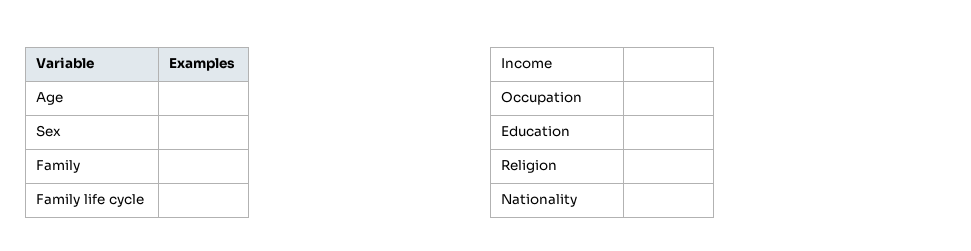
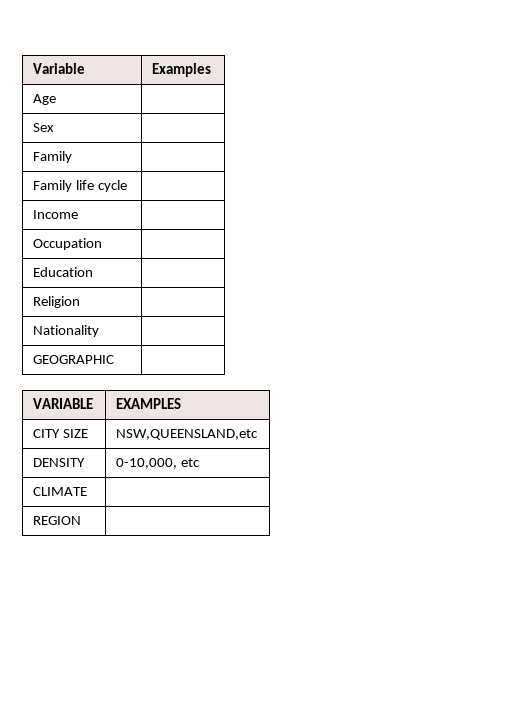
+ GEOGRAPHIC |
+ VARIABLE | EXAMPLES
+ CITY SIZE | NSW,QUEENSLAND,etc
+ DENSITY | 0-10,000, etc
+ CLIMATE |
+ REGION |

